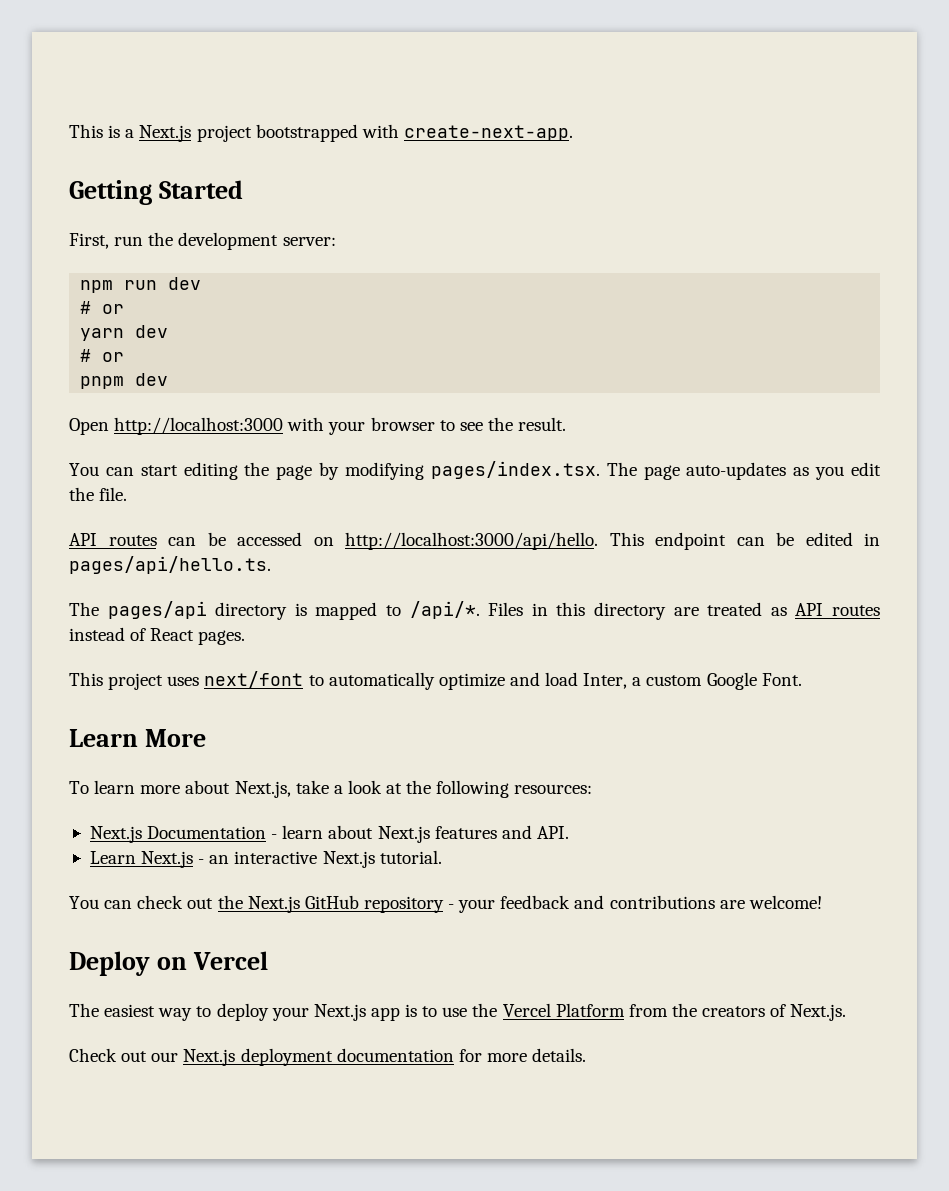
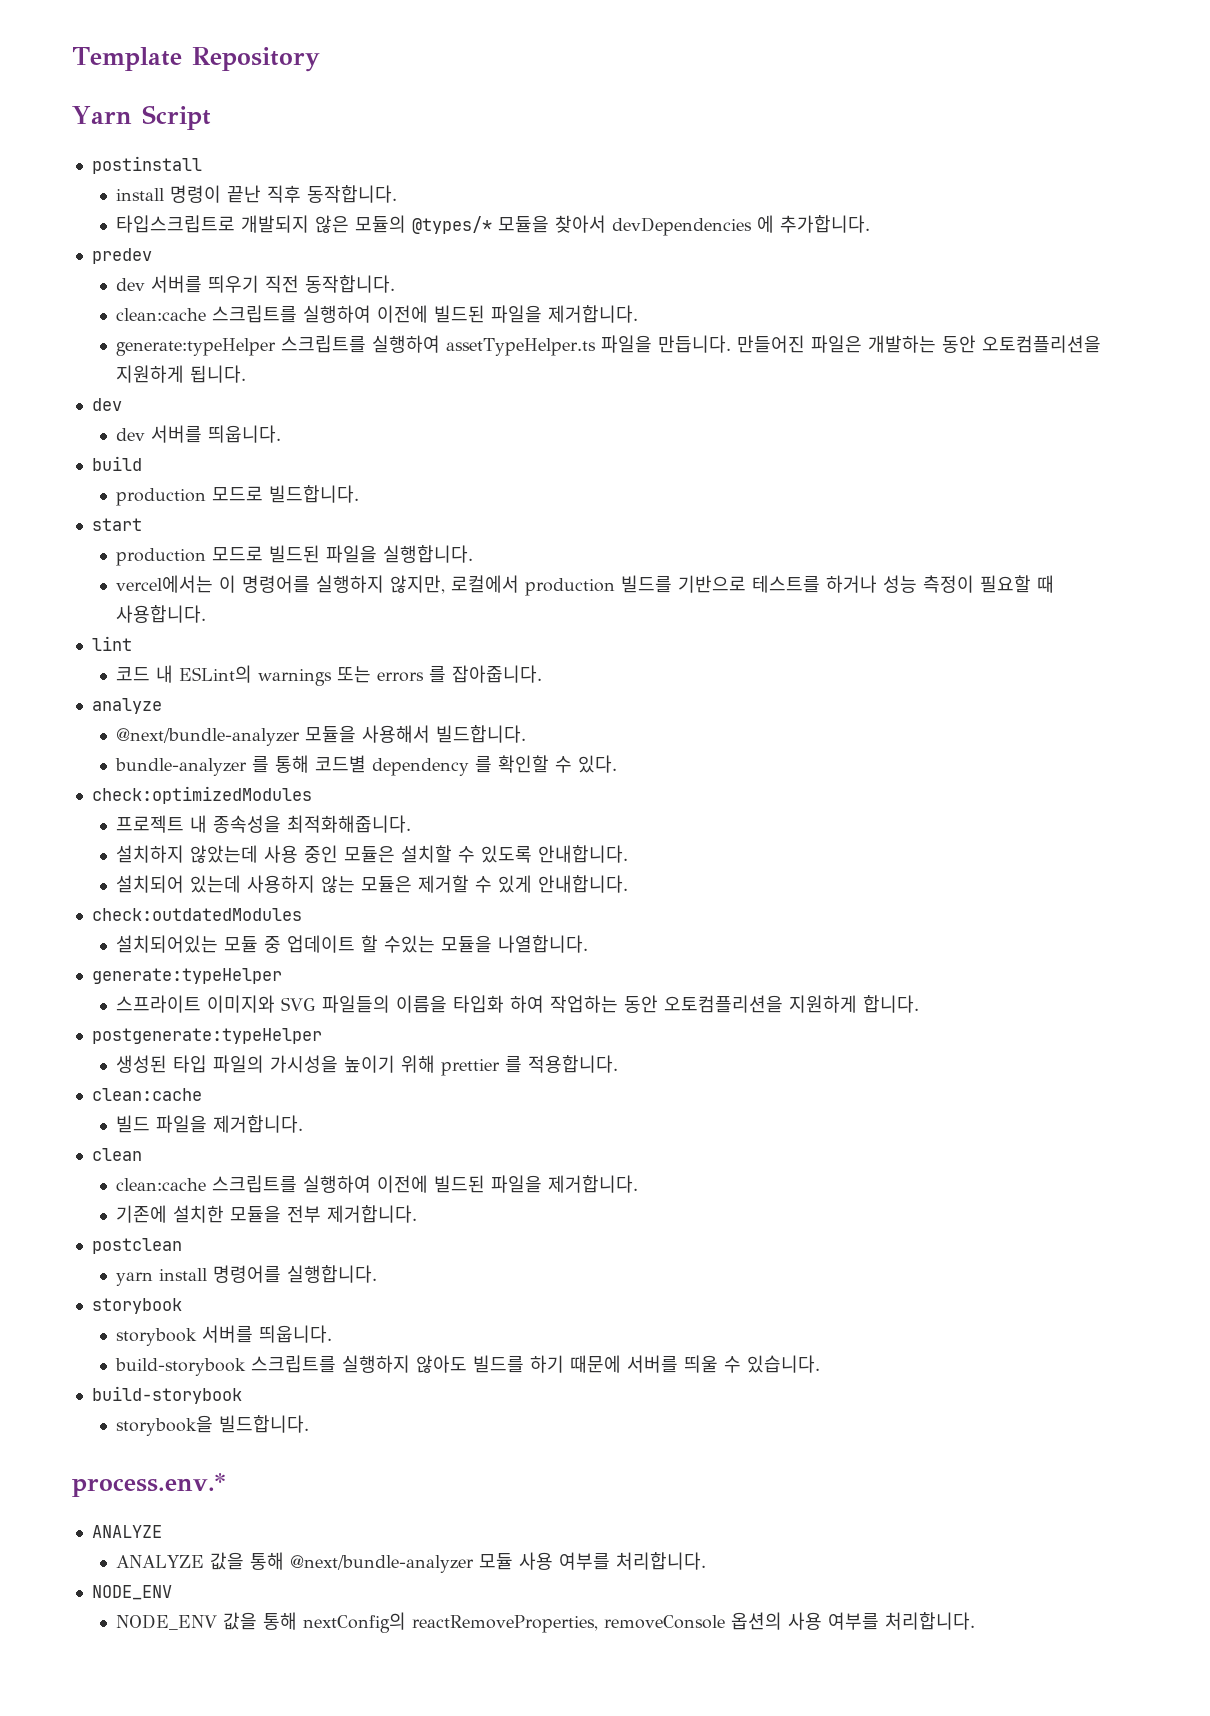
- This is a Next.js project bootstrapped with create-next-app.
- Getting Started
- First, run the development server:
- npm run dev
- # or
- yarn dev
- # or
- pnpm dev
- Open http://localhost:3000 with your browser to see the result.
- You can start editing the page by modifying pages/index.tsx. The page auto-updates as you edit the file.
- API routes can be accessed on http://localhost:3000/api/hello. This endpoint can be edited in pages/api/hello.ts.
- The pages/api directory is mapped to /api/*. Files in this directory are treated as API routes instead of React pages.
- This project uses next/font to automatically optimize and load Inter, a custom Google Font.
- Learn More
- To learn more about Next.js, take a look at the following resources:
- Next.js Documentation - learn about Next.js features and API.
- Learn Next.js - an interactive Next.js tutorial.
- You can check out the Next.js GitHub repository - your feedback and contributions are welcome!
- Deploy on Vercel
- The easiest way to deploy your Next.js app is to use the Vercel Platform from the creators of Next.js.
- Check out our Next.js deployment documentation for more details.
+ Template Repository
+ Yarn Script
+ postinstall
+ install 명령이 끝난 직후 동작합니다.
+ 타입스크립트로 개발되지 않은 모듈의 @types/* 모듈을 찾아서 devDependencies 에 추가합니다.
+ predev
+ dev 서버를 띄우기 직전 동작합니다.
+ clean:cache 스크립트를 실행하여 이전에 빌드된 파일을 제거합니다.
+ generate:typeHelper 스크립트를 실행하여 assetTypeHelper.ts 파일을 만듭니다. 만들어진 파일은 개발하는 동안 오토컴플리션을 지원하게 됩니다.
+ dev
+ dev 서버를 띄웁니다.
+ build
+ production 모드로 빌드합니다.
+ start
+ production 모드로 빌드된 파일을 실행합니다.
+ vercel에서는 이 명령어를 실행하지 않지만, 로컬에서 production 빌드를 기반으로 테스트를 하거나 성능 측정이 필요할 때 사용합니다.
+ lint
+ 코드 내 ESLint의 warnings 또는 errors 를 잡아줍니다.
+ analyze
+ @next/bundle-analyzer 모듈을 사용해서 빌드합니다.
+ bundle-analyzer 를 통해 코드별 dependency 를 확인할 수 있다.
+ check:optimizedModules
+ 프로젝트 내 종속성을 최적화해줍니다.
+ 설치하지 않았는데 사용 중인 모듈은 설치할 수 있도록 안내합니다.
+ 설치되어 있는데 사용하지 않는 모듈은 제거할 수 있게 안내합니다.
+ check:outdatedModules
+ 설치되어있는 모듈 중 업데이트 할 수있는 모듈을 나열합니다.
+ generate:typeHelper
+ 스프라이트 이미지와 SVG 파일들의 이름을 타입화 하여 작업하는 동안 오토컴플리션을 지원하게 합니다.
+ postgenerate:typeHelper
+ 생성된 타입 파일의 가시성을 높이기 위해 prettier 를 적용합니다.
+ clean:cache
+ 빌드 파일을 제거합니다.
+ clean
+ clean:cache 스크립트를 실행하여 이전에 빌드된 파일을 제거합니다.
+ 기존에 설치한 모듈을 전부 제거합니다.
+ postclean
+ yarn install 명령어를 실행합니다.
+ storybook
+ storybook 서버를 띄웁니다.
+ build-storybook 스크립트를 실행하지 않아도 빌드를 하기 때문에 서버를 띄울 수 있습니다.
+ build-storybook
+ storybook을 빌드합니다.
+ process.env.*
+ ANALYZE
+ ANALYZE 값을 통해 @next/bundle-analyzer 모듈 사용 여부를 처리합니다.
+ NODE_ENV
+ NODE_ENV 값을 통해 nextConfig의 reactRemoveProperties, removeConsole 옵션의 사용 여부를 처리합니다.

